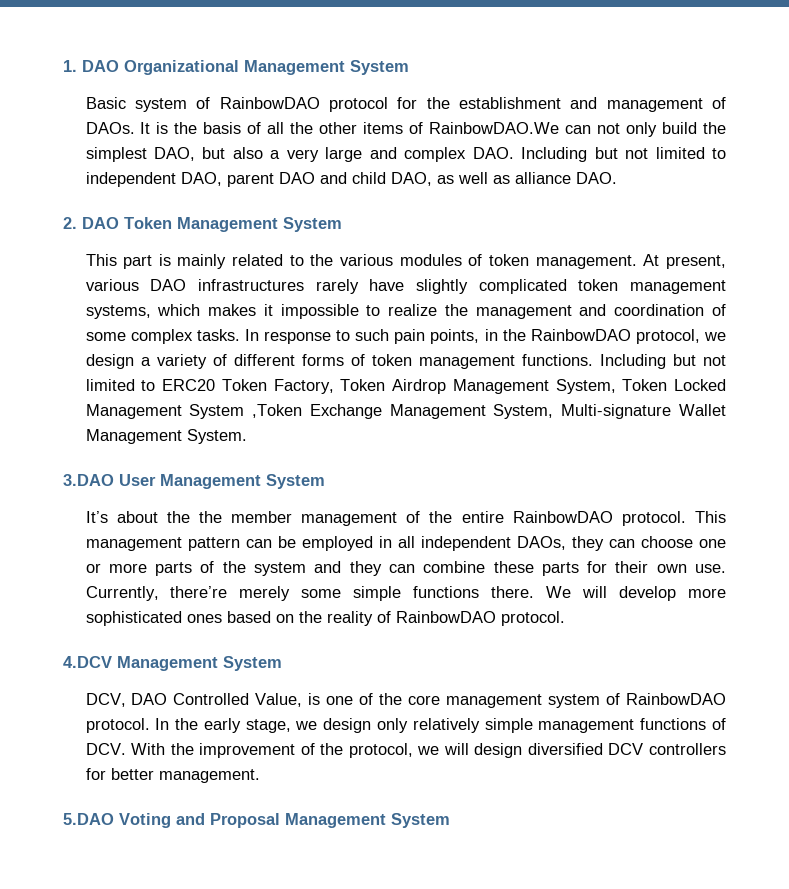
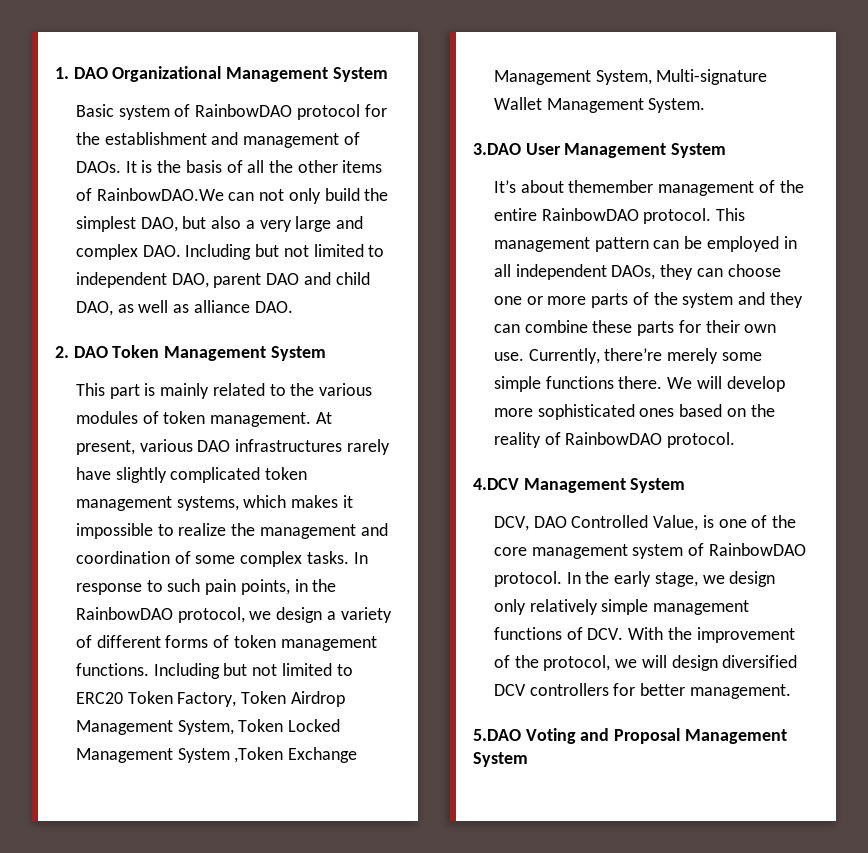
- It’s about the the member management of the entire RainbowDAO protocol.
+ It’s about themember management of the entire RainbowDAO protocol.

